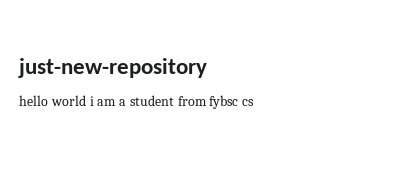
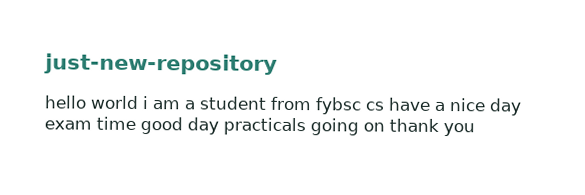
- hello world i am a student from fybsc cs
+ hello world i am a student from fybsc cs have a nice day exam time good day practicals going on thank you

